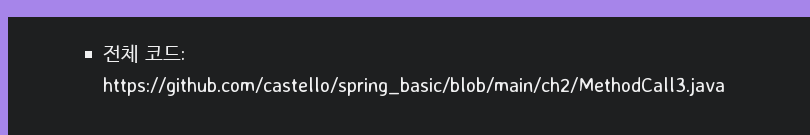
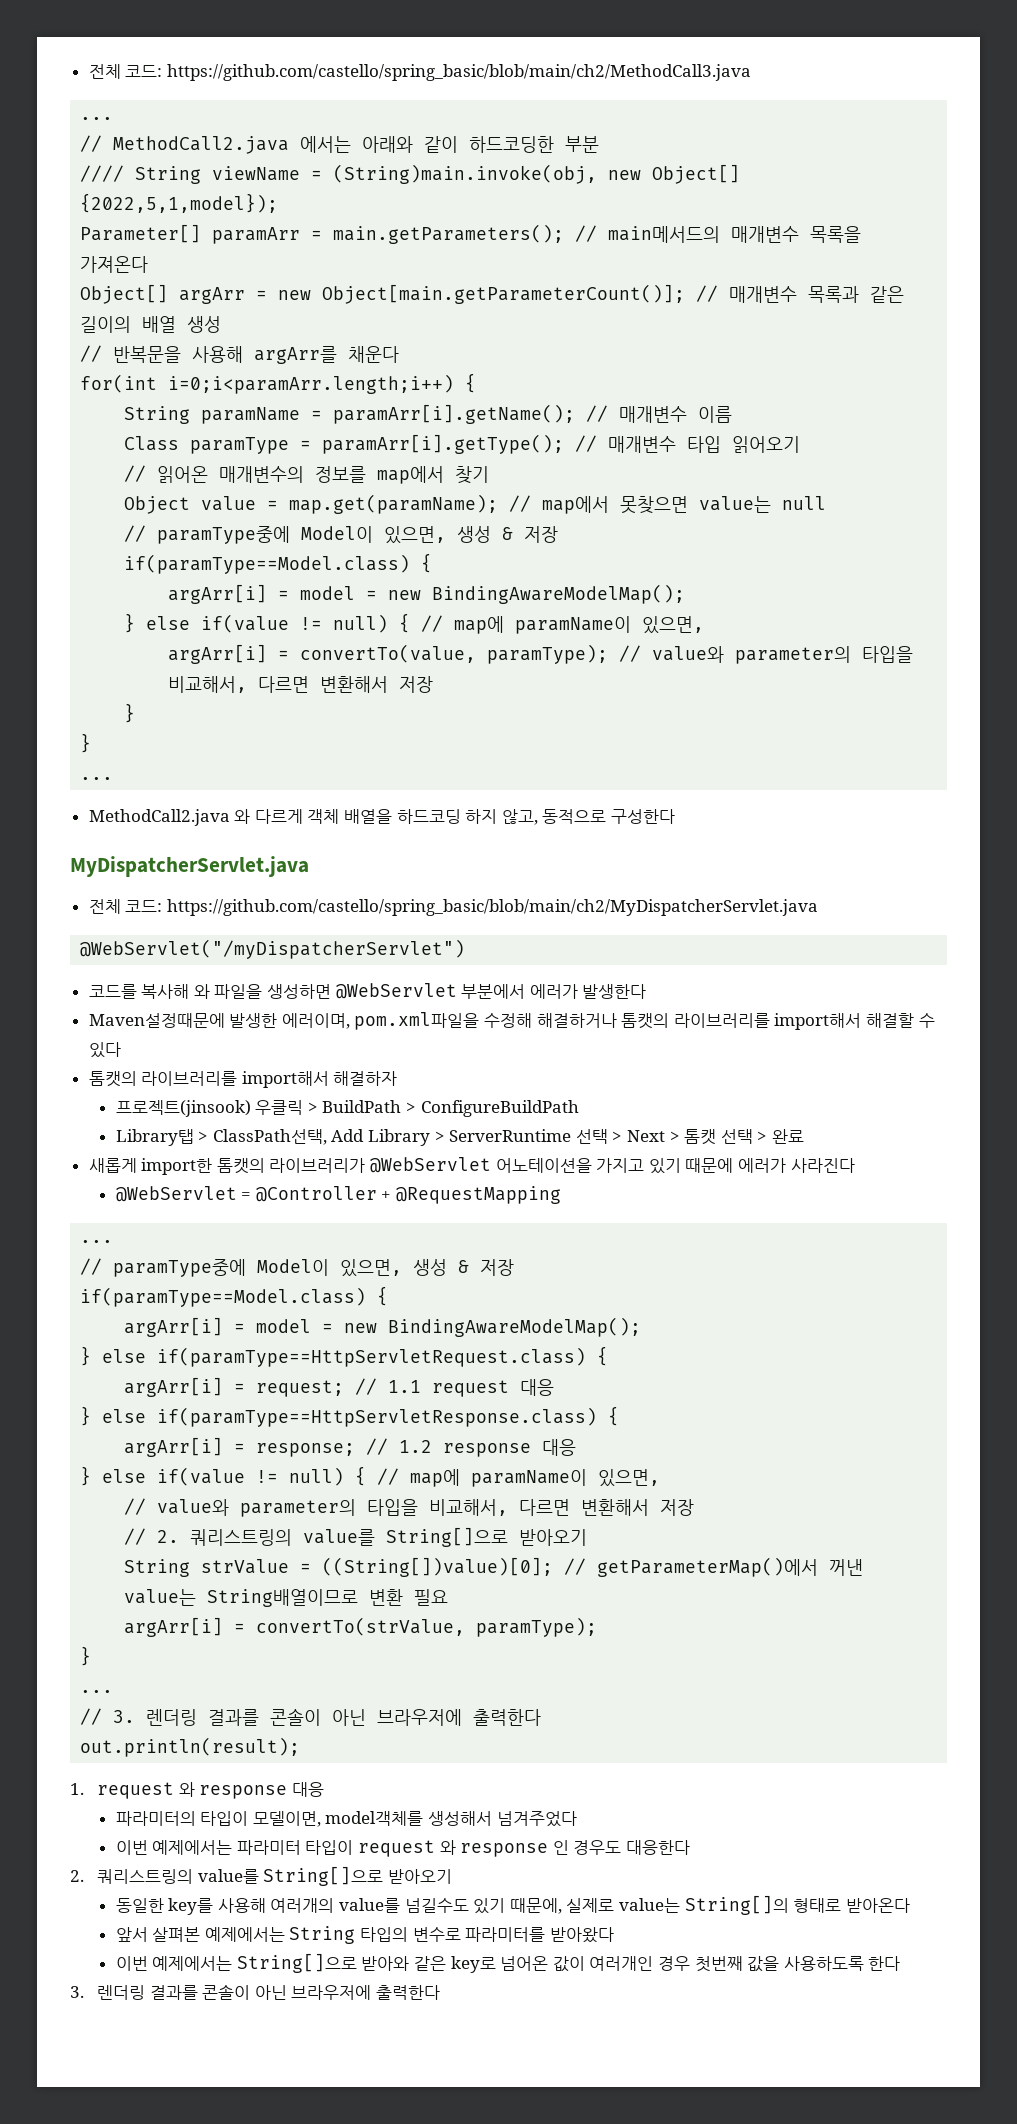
  전체 코드: https://github.com/castello/spring_basic/blob/main/ch2/MethodCall3.java
+ ...
+ // MethodCall2.java 에서는 아래와 같이 하드코딩한 부분
+ //// String viewName = (String)main.invoke(obj, new Object[] {2022,5,1,model});
+ Parameter[] paramArr = main.getParameters(); // main메서드의 매개변수 목록을 가져온다
+ Object[] argArr = new Object[main.getParameterCount()]; // 매개변수 목록과 같은 길이의 배열 생성
+ // 반복문을 사용해 argArr를 채운다
+ for(int i=0;i<paramArr.length;i++) {
+ String paramName = paramArr[i].getName(); // 매개변수 이름
+ Class paramType = paramArr[i].getType(); // 매개변수 타입 읽어오기
+ // 읽어온 매개변수의 정보를 map에서 찾기
+ Object value = map.get(paramName); // map에서 못찾으면 value는 null
+ // paramType중에 Model이 있으면, 생성 & 저장
+ if(paramType==Model.class) {
+ argArr[i] = model = new BindingAwareModelMap();
+ } else if(value != null) { // map에 paramName이 있으면,
+ argArr[i] = convertTo(value, paramType); // value와 parameter의 타입을 비교해서, 다르면 변환해서 저장
+ }
+ }
+ ...
+ MethodCall2.java 와 다르게 객체 배열을 하드코딩 하지 않고, 동적으로 구성한다
+ MyDispatcherServlet.java
+ 전체 코드: https://github.com/castello/spring_basic/blob/main/ch2/MyDispatcherServlet.java
+ @WebServlet("/myDispatcherServlet")
+ 코드를 복사해 와 파일을 생성하면 @WebServlet 부분에서 에러가 발생한다
+ Maven설정때문에 발생한 에러이며, pom.xml파일을 수정해 해결하거나 톰캣의 라이브러리를 import해서 해결할 수 있다
+ 톰캣의 라이브러리를 import해서 해결하자
+ 프로젝트(jinsook) 우클릭 > BuildPath > ConfigureBuildPath
+ Library탭 > ClassPath선택, Add Library > ServerRuntime 선택 > Next > 톰캣 선택 > 완료
+ 새롭게 import한 톰캣의 라이브러리가 @WebServlet 어노테이션을 가지고 있기 때문에 에러가 사라진다
+ @WebServlet = @Controller + @RequestMapping
+ ...
+ // paramType중에 Model이 있으면, 생성 & 저장
+ if(paramType==Model.class) {
+ argArr[i] = model = new BindingAwareModelMap();
+ } else if(paramType==HttpServletRequest.class) {
+ argArr[i] = request; // 1.1 request 대응
+ } else if(paramType==HttpServletResponse.class) {
+ argArr[i] = response; // 1.2 response 대응
+ } else if(value != null) { // map에 paramName이 있으면,
+ // value와 parameter의 타입을 비교해서, 다르면 변환해서 저장
+ // 2. 쿼리스트링의 value를 String[]으로 받아오기
+ String strValue = ((String[])value)[0]; // getParameterMap()에서 꺼낸 value는 String배열이므로 변환 필요
+ argArr[i] = convertTo(strValue, paramType);
+ }
+ ...
+ // 3. 렌더링 결과를 콘솔이 아닌 브라우저에 출력한다
+ out.println(result);
+ 1. request 와 response 대응
+ 파라미터의 타입이 모델이면, model객체를 생성해서 넘겨주었다
+ 이번 예제에서는 파라미터 타입이 request 와 response 인 경우도 대응한다
+ 2. 쿼리스트링의 value를 String[]으로 받아오기
+ 동일한 key를 사용해 여러개의 value를 넘길수도 있기 때문에, 실제로 value는 String[]의 형태로 받아온다
+ 앞서 살펴본 예제에서는 String 타입의 변수로 파라미터를 받아왔다
+ 이번 예제에서는 String[]으로 받아와 같은 key로 넘어온 값이 여러개인 경우 첫번째 값을 사용하도록 한다
+ 3. 렌더링 결과를 콘솔이 아닌 브라우저에 출력한다

